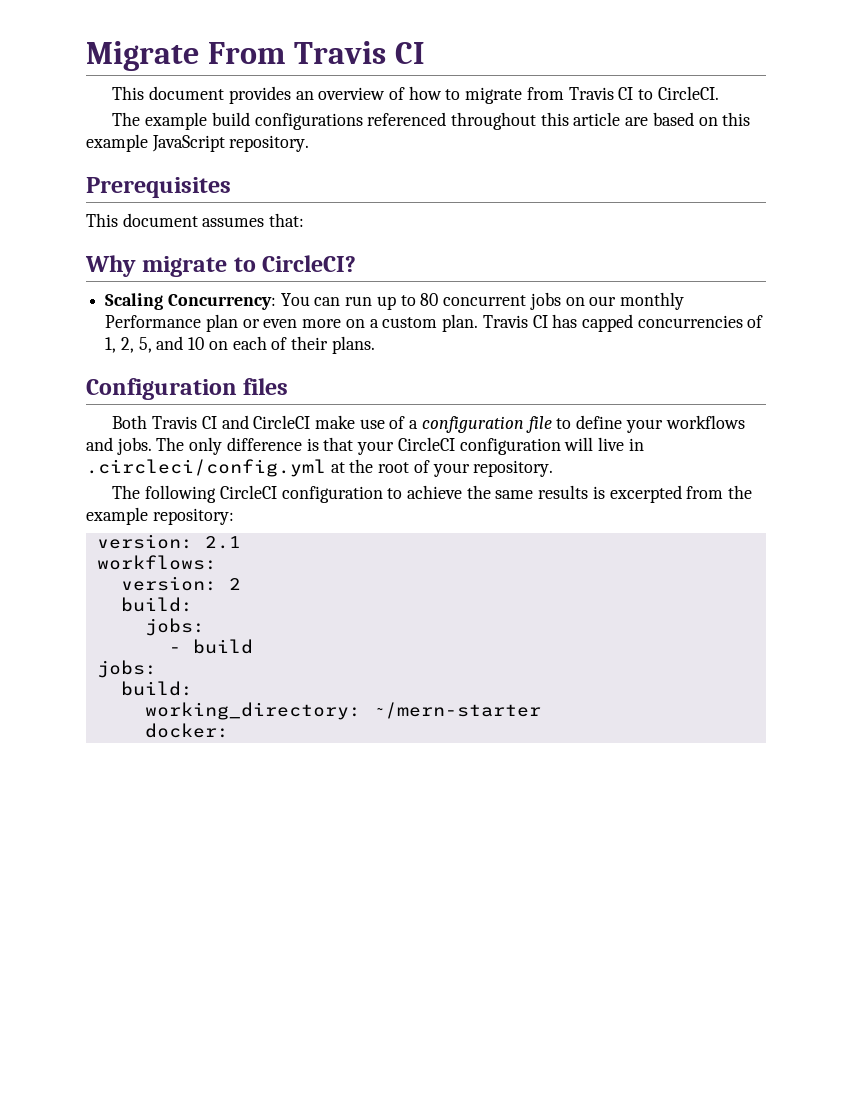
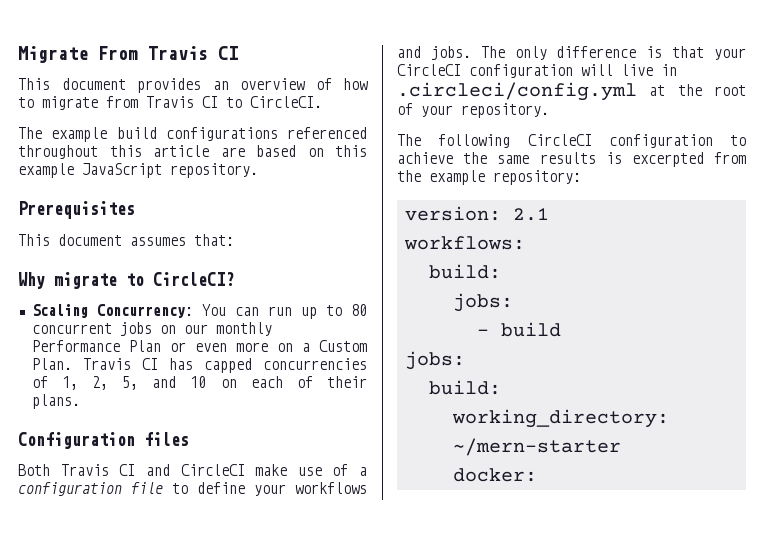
- Scaling Concurrency: You can run up to 80 concurrent jobs on our monthly Performance plan or even more on a custom plan.
+ Scaling Concurrency: You can run up to 80 concurrent jobs on our monthly Performance Plan or even more on a Custom Plan.
- version: 2

